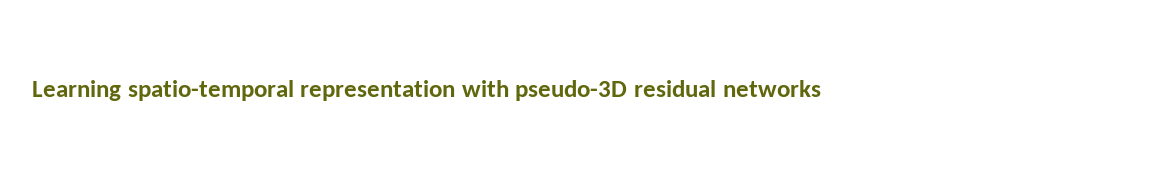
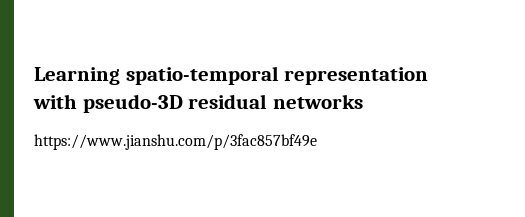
+ https://www.jianshu.com/p/3fac857bf49e

